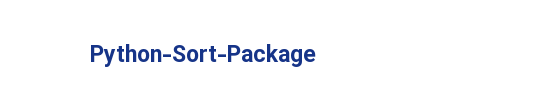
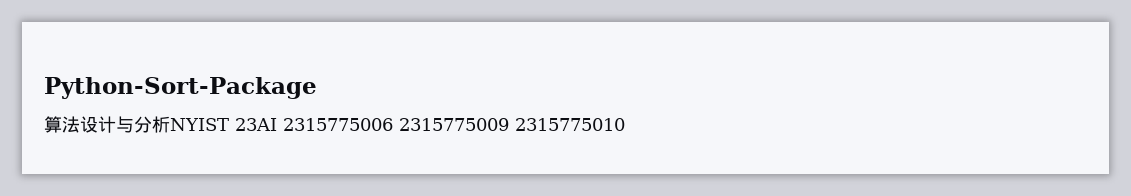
+ 算法设计与分析NYIST 23AI 2315775006 2315775009 2315775010

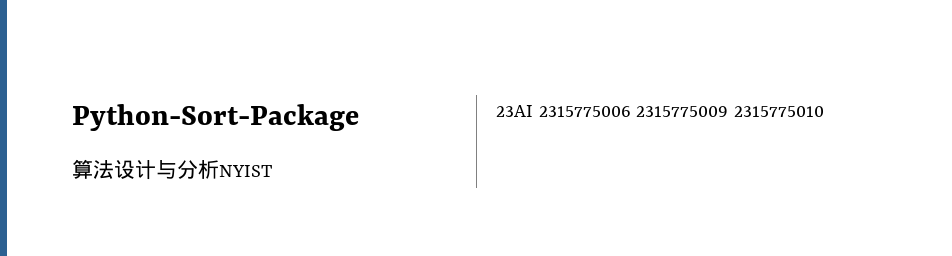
- 算法设计与分析NYIST 23AI 2315775006 2315775009 2315775010
+ 算法设计与分析NYIST
+ 23AI 2315775006 2315775009 2315775010

